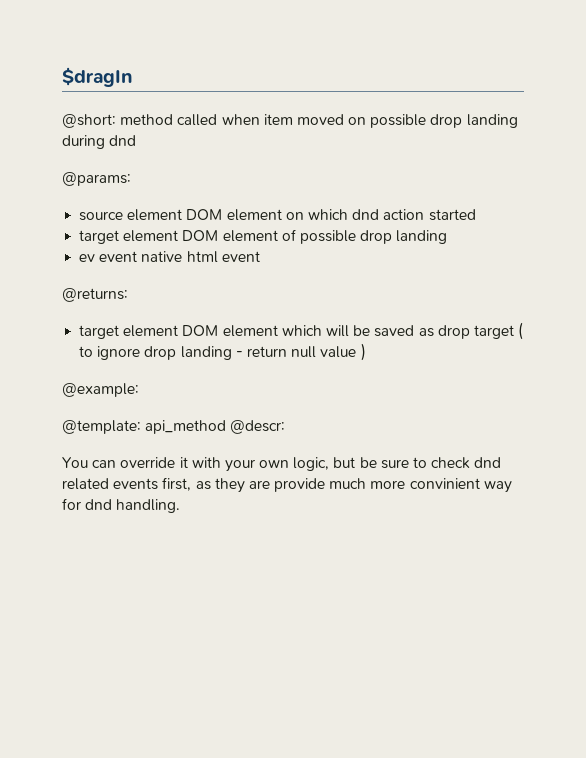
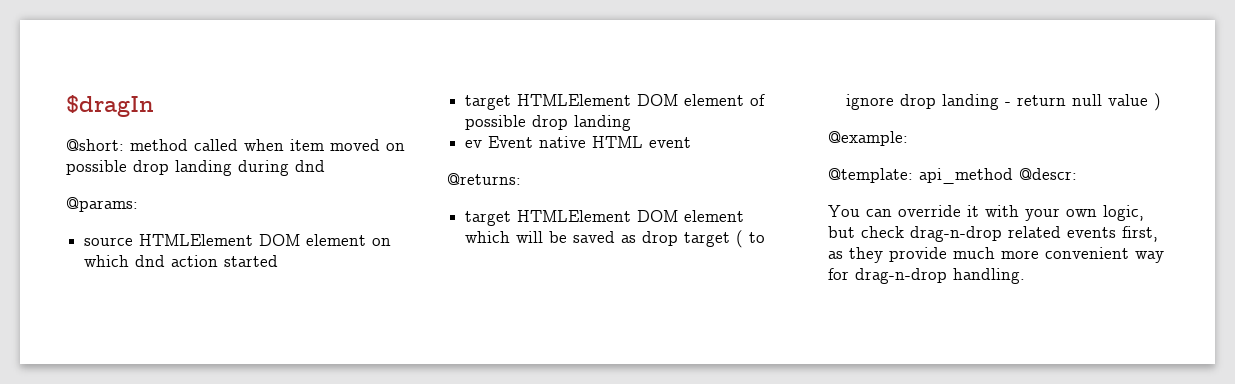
- source element DOM element on which dnd action started
+ source HTMLElement DOM element on which dnd action started
- target element DOM element of possible drop landing
+ target HTMLElement DOM element of possible drop landing
- ev event native html event
+ ev Event native HTML event
- target element DOM element which will be saved as drop target ( to ignore drop landing - return null value )
+ target HTMLElement DOM element which will be saved as drop target ( to ignore drop landing - return null value )
- You can override it with your own logic, but be sure to check dnd related events first, as they are provide much more convinient way for dnd handling.
+ You can override it with your own logic, but check drag-n-drop related events first, as they provide much more convenient way for drag-n-drop handling.

